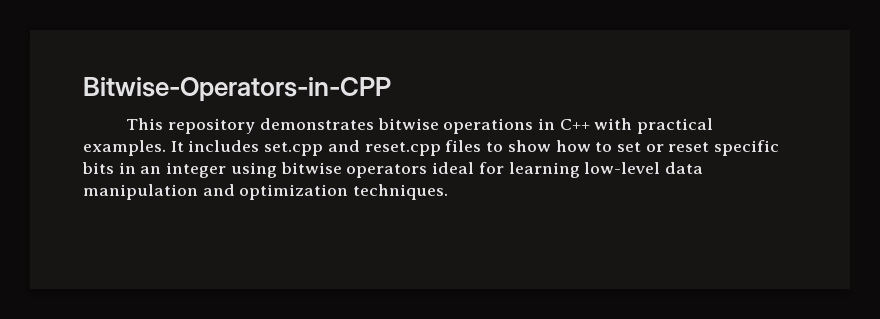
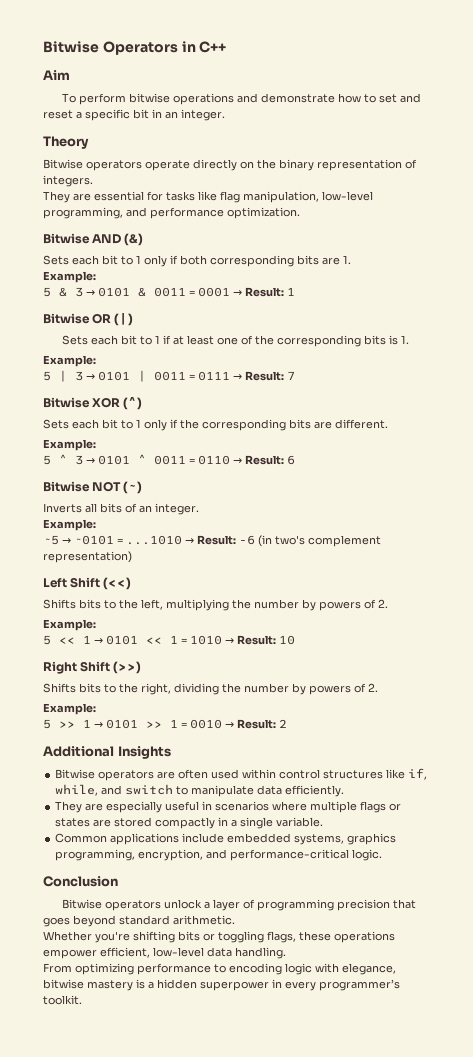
- Bitwise-Operators-in-CPP
- This repository demonstrates bitwise operations in C++ with practical examples. It includes set.cpp and reset.cpp files to show how to set or reset specific bits in an integer using bitwise operators ideal for learning low-level data manipulation and optimization techniques.
+ Bitwise Operators in C++
+ Aim
+ To perform bitwise operations and demonstrate how to set and reset a specific bit in an integer.
+ Theory
+ Bitwise operators operate directly on the binary representation of integers.
+ They are essential for tasks like flag manipulation, low-level programming, and performance optimization.
+ Bitwise AND (&)
+ Sets each bit to 1 only if both corresponding bits are 1.
+ Example:
+ 5 & 3 → 0101 & 0011 = 0001 → Result: 1
+ Bitwise OR (|)
+ Sets each bit to 1 if at least one of the corresponding bits is 1.
+ Example:
+ 5 | 3 → 0101 | 0011 = 0111 → Result: 7
+ Bitwise XOR (^)
+ Sets each bit to 1 only if the corresponding bits are different.
+ Example:
+ 5 ^ 3 → 0101 ^ 0011 = 0110 → Result: 6
+ Bitwise NOT (~)
+ Inverts all bits of an integer.
+ Example:
+ ~5 → ~0101 = ...1010 → Result: -6 (in two's complement representation)
+ Left Shift (<<)
+ Shifts bits to the left, multiplying the number by powers of 2.
+ Example:
+ 5 << 1 → 0101 << 1 = 1010 → Result: 10
+ Right Shift (>>)
+ Shifts bits to the right, dividing the number by powers of 2.
+ Example:
+ 5 >> 1 → 0101 >> 1 = 0010 → Result: 2
+ Additional Insights
+ Bitwise operators are often used within control structures like if, while, and switch to manipulate data efficiently.
+ They are especially useful in scenarios where multiple flags or states are stored compactly in a single variable.
+ Common applications include embedded systems, graphics programming, encryption, and performance-critical logic.
+ Conclusion
+ Bitwise operators unlock a layer of programming precision that goes beyond standard arithmetic.
+ Whether you're shifting bits or toggling flags, these operations empower efficient, low-level data handling.
+ From optimizing performance to encoding logic with elegance, bitwise mastery is a hidden superpower in every programmer’s toolkit.

